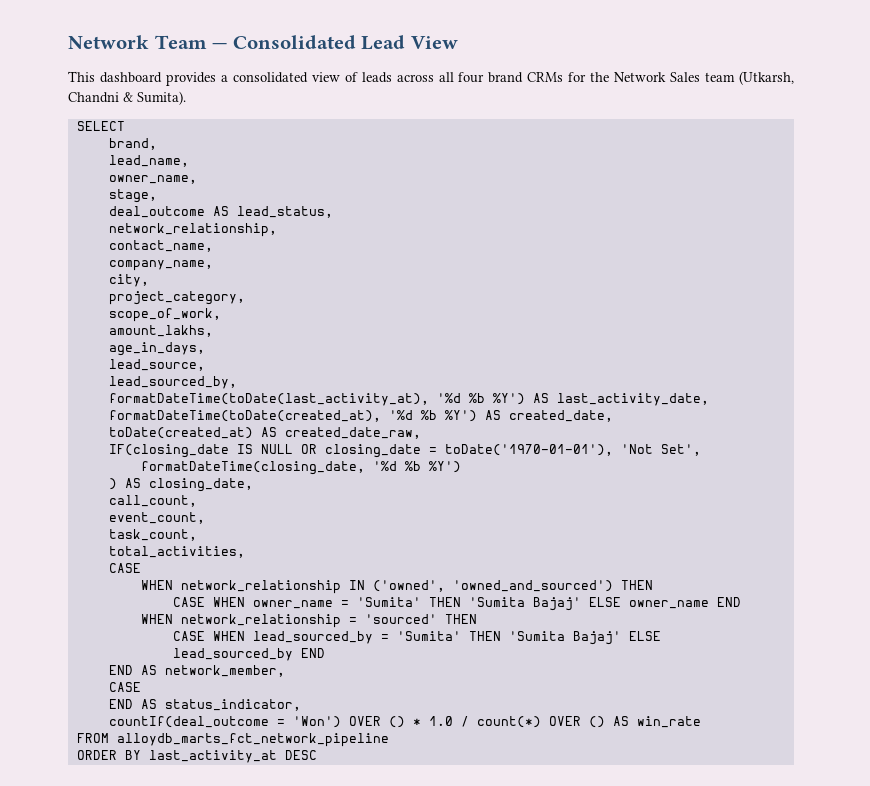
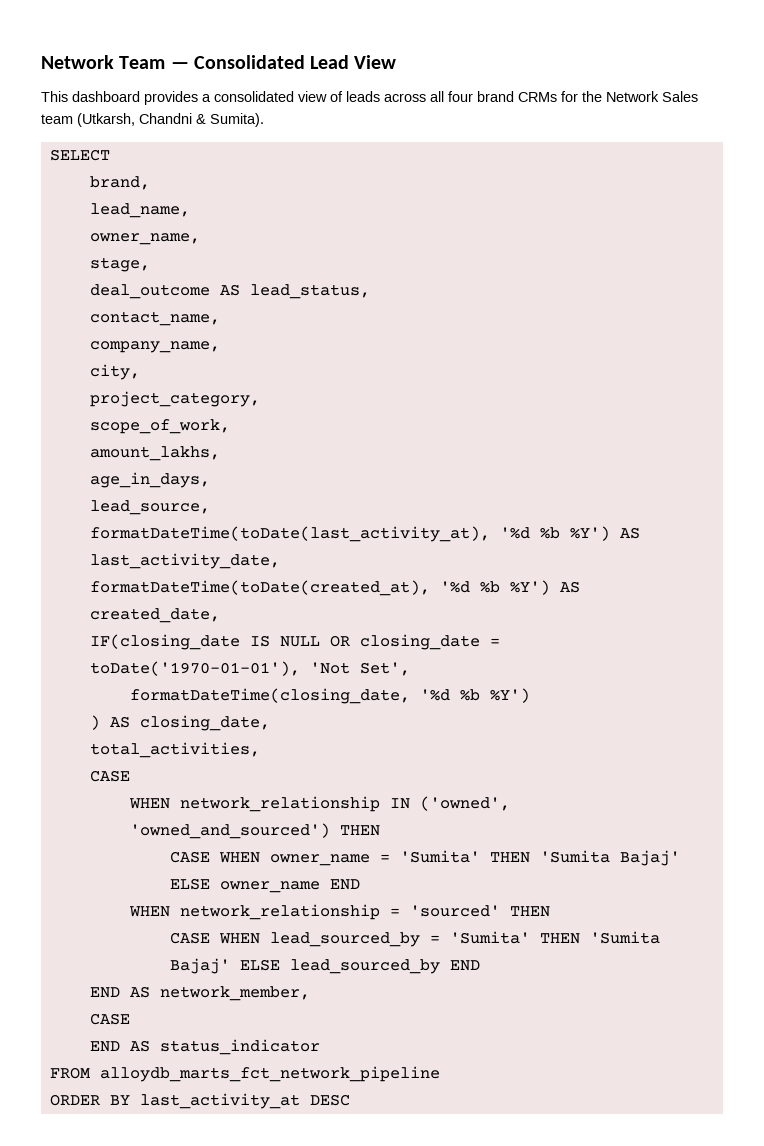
- network_relationship,
- lead_sourced_by,
- toDate(created_at) AS created_date_raw,
- call_count,
- event_count,
- task_count,
- END AS status_indicator,
- countIf(deal_outcome = 'Won') OVER () * 1.0 / count(*) OVER () AS win_rate
+ END AS status_indicator

